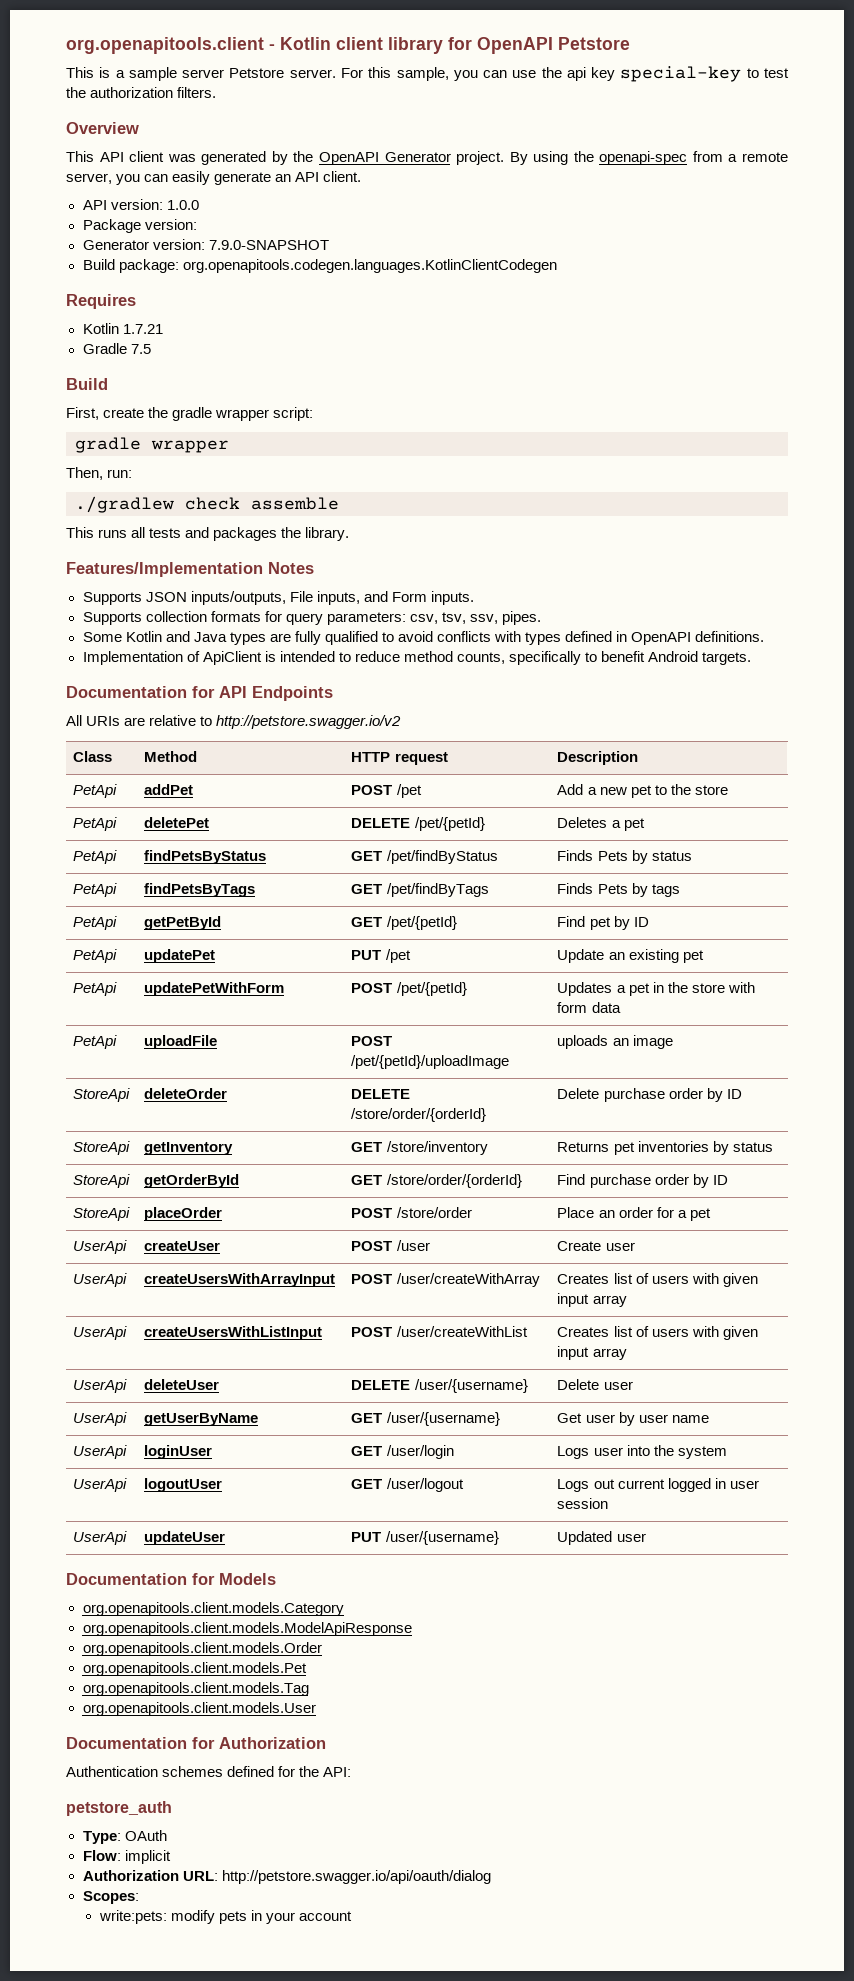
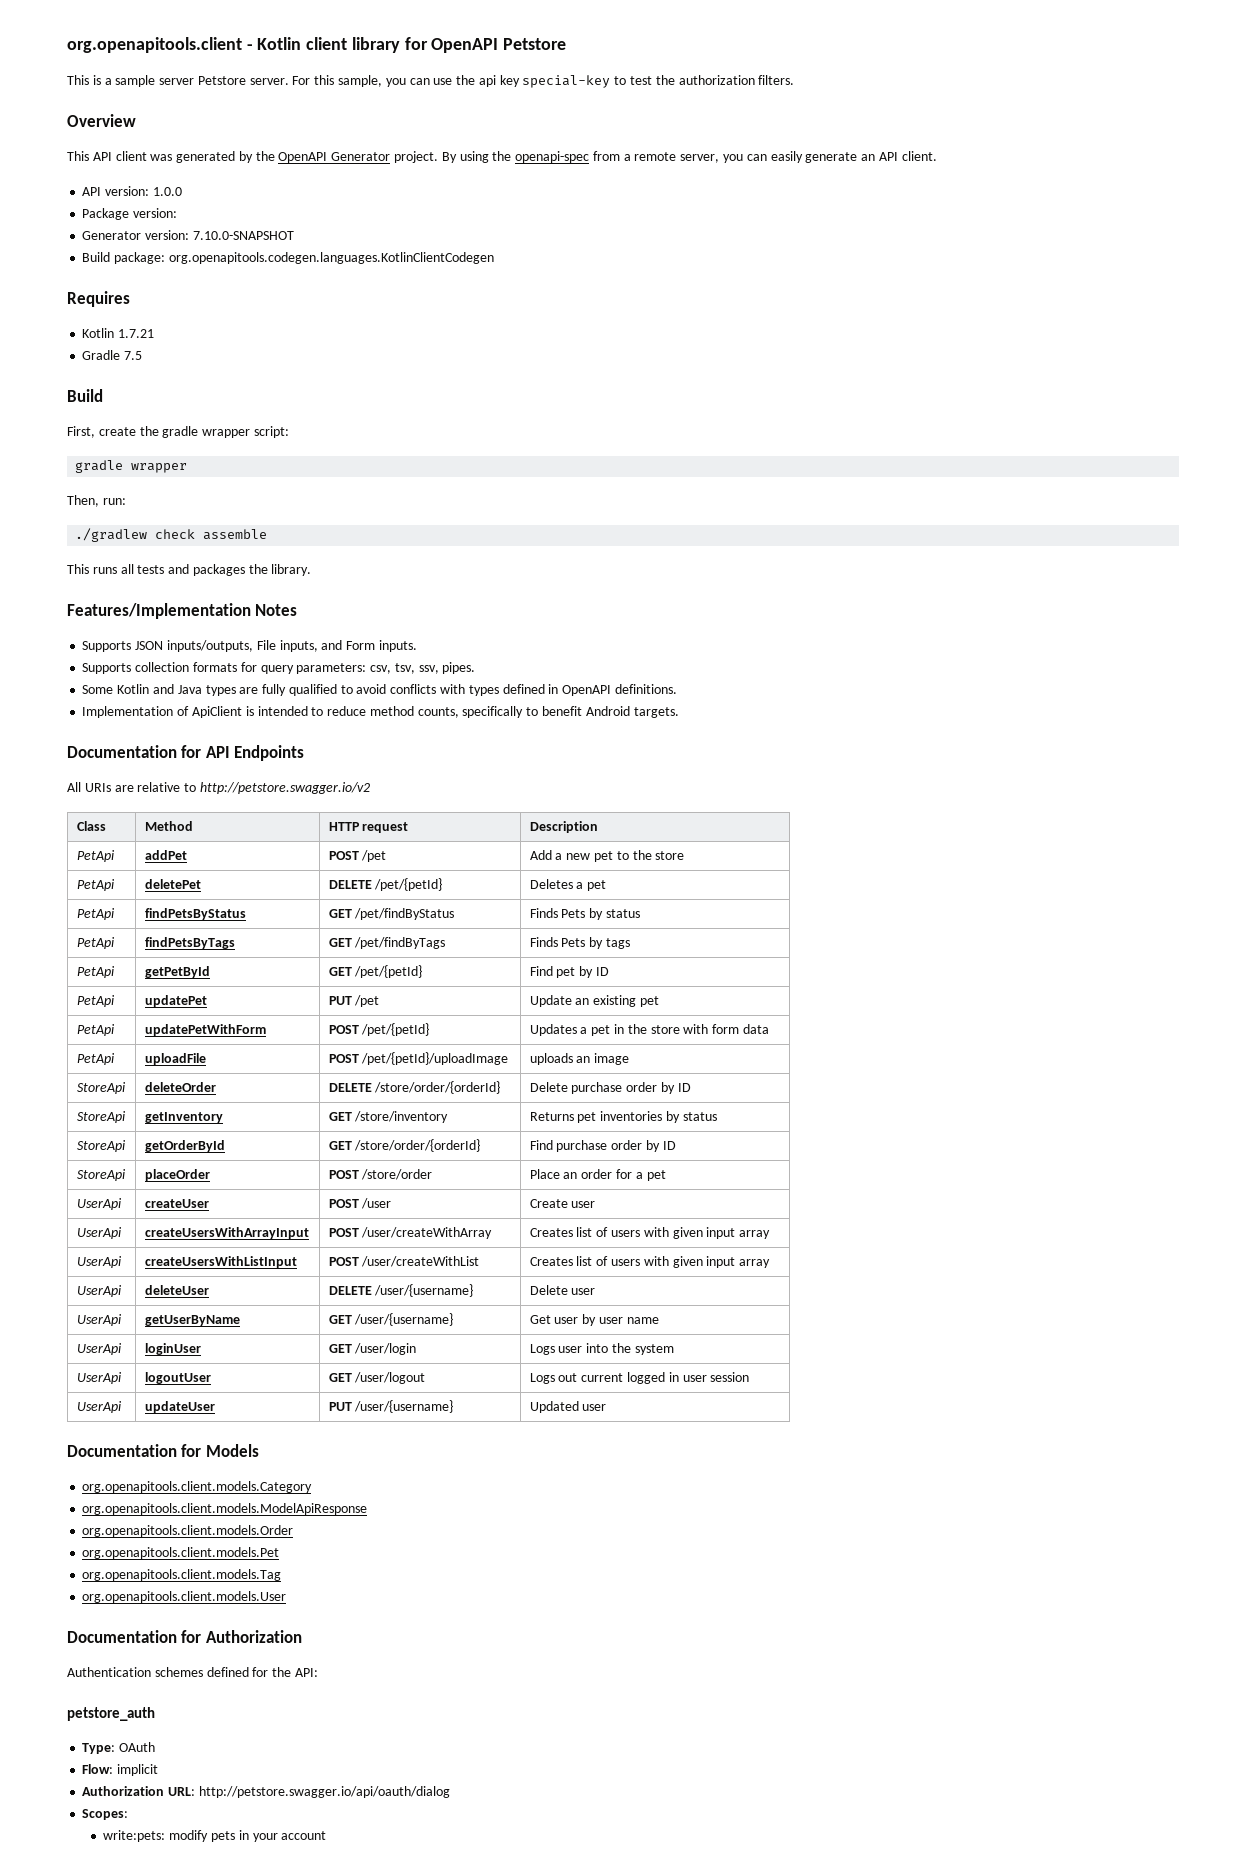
- Generator version: 7.9.0-SNAPSHOT
+ Generator version: 7.10.0-SNAPSHOT

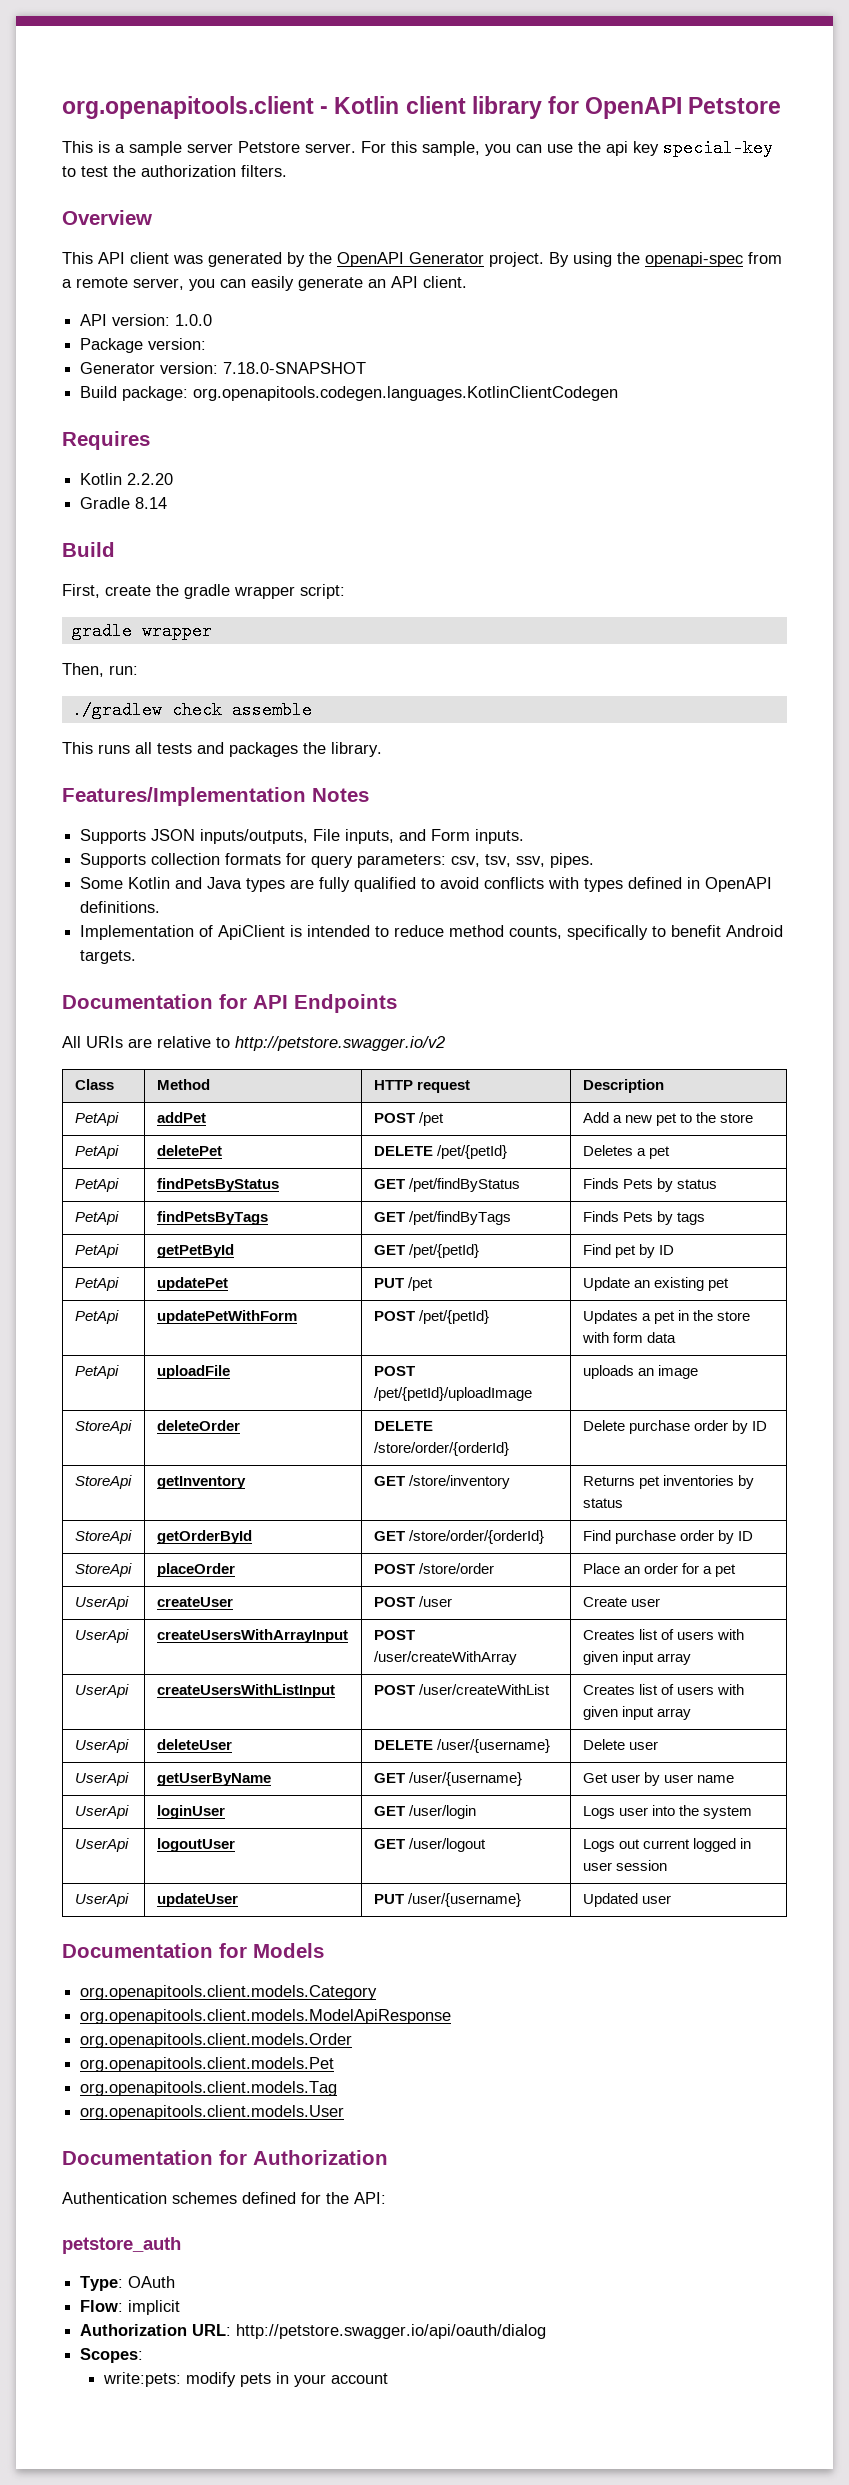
- Generator version: 7.10.0-SNAPSHOT
+ Generator version: 7.18.0-SNAPSHOT
- Kotlin 1.7.21
+ Kotlin 2.2.20
- Gradle 7.5
+ Gradle 8.14

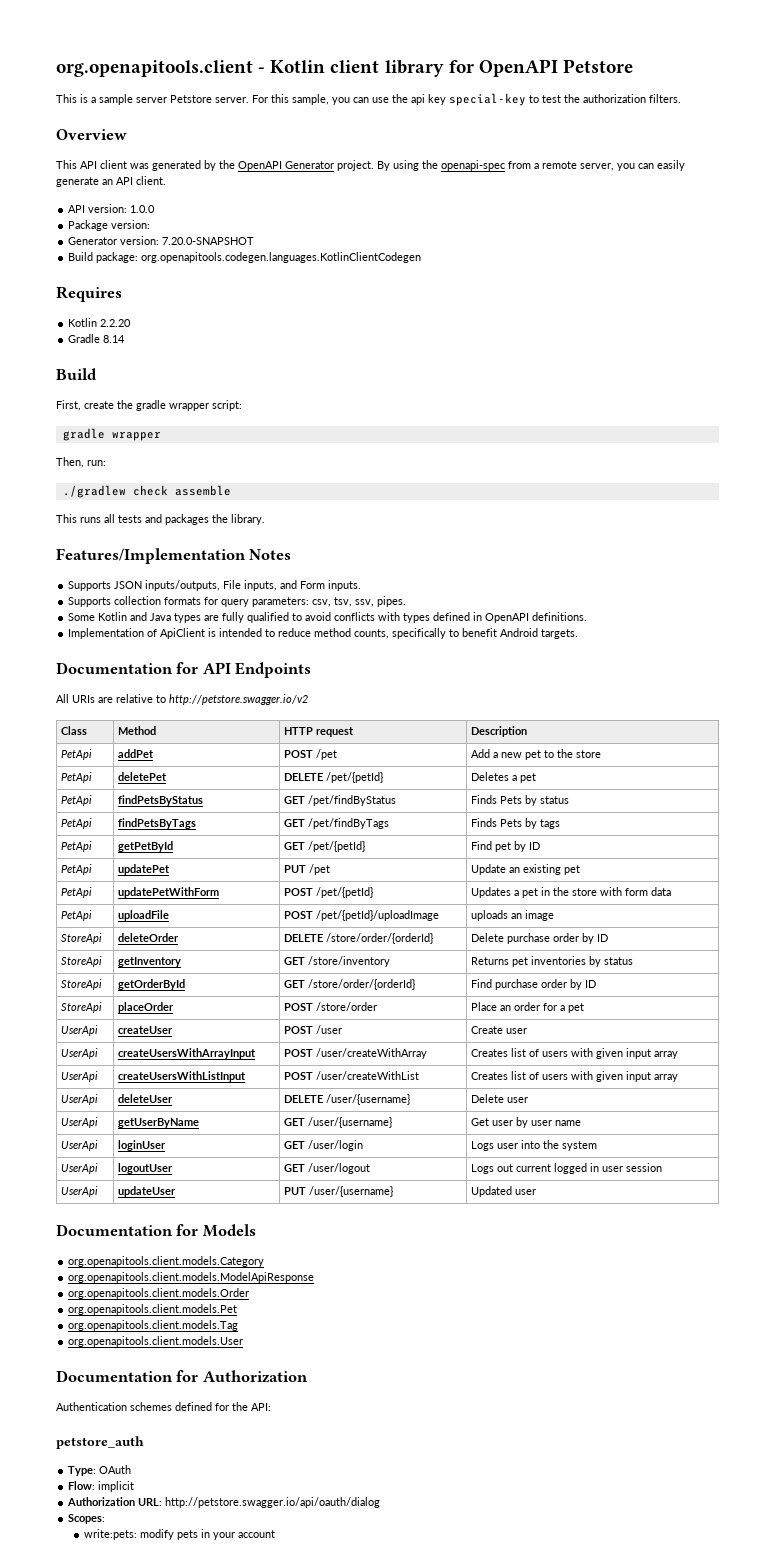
- Generator version: 7.18.0-SNAPSHOT
+ Generator version: 7.20.0-SNAPSHOT

